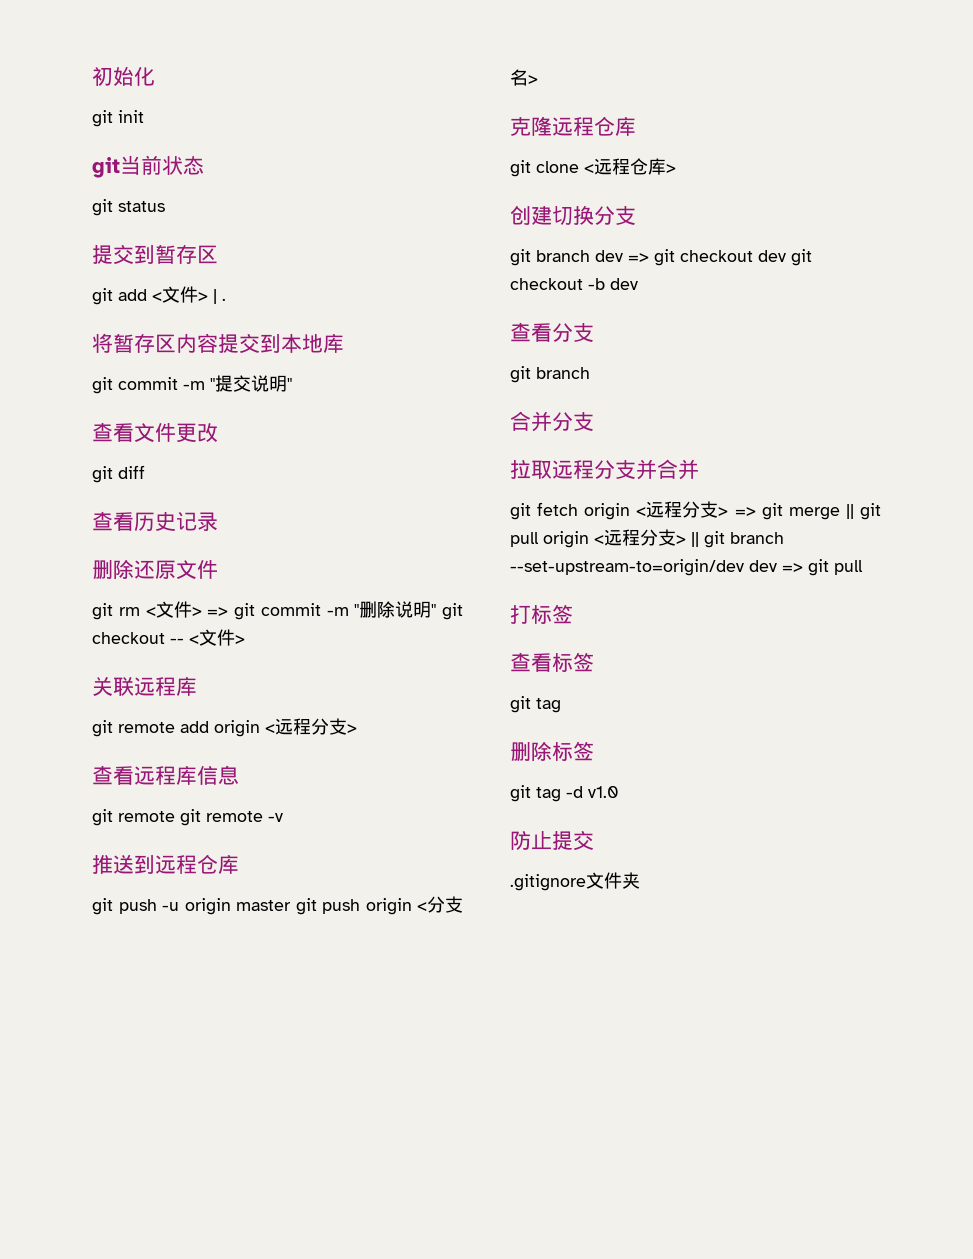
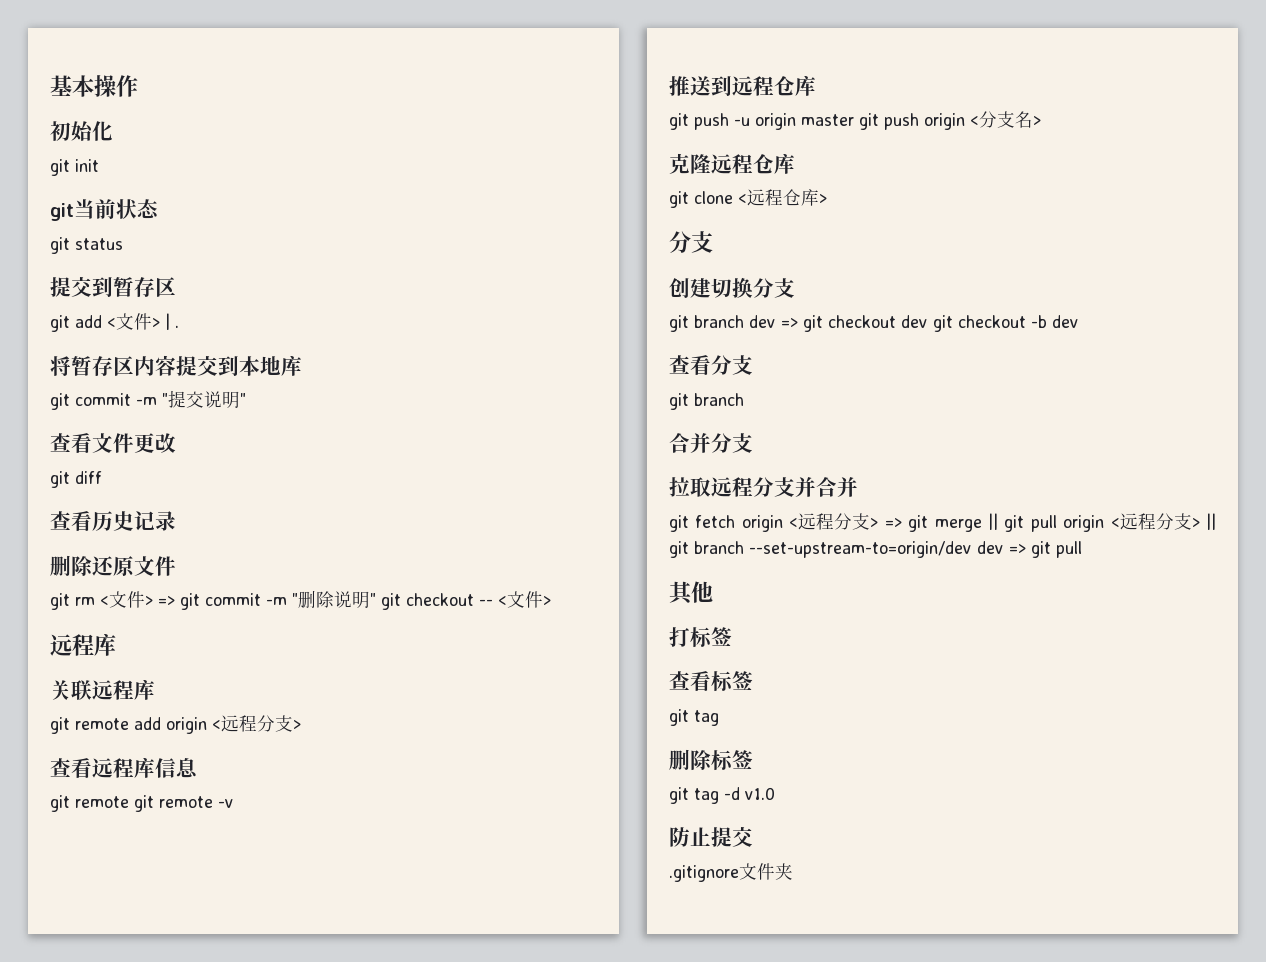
+ 基本操作
  git rm <文件> => git commit -m "删除说明" git checkout -- <文件>
+ 远程库
  git clone <远程仓库>
+ 分支
+ 其他

